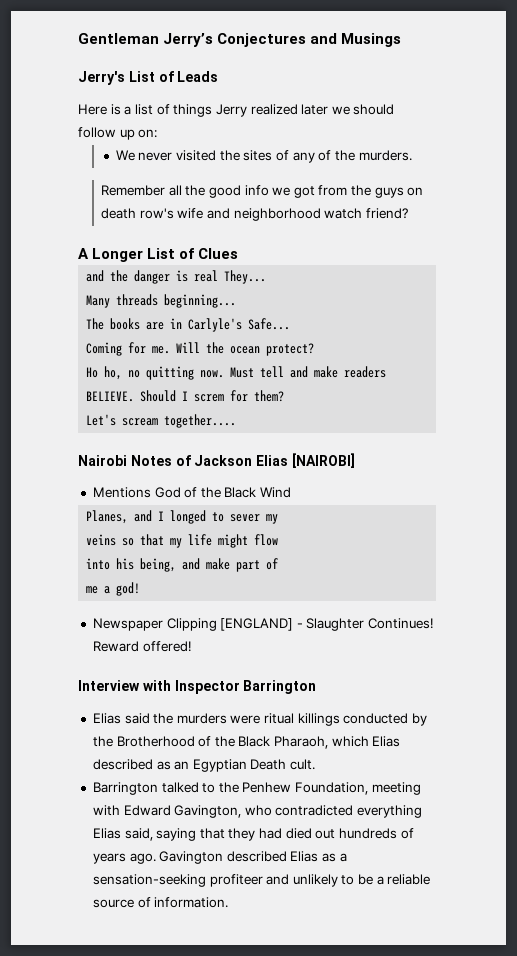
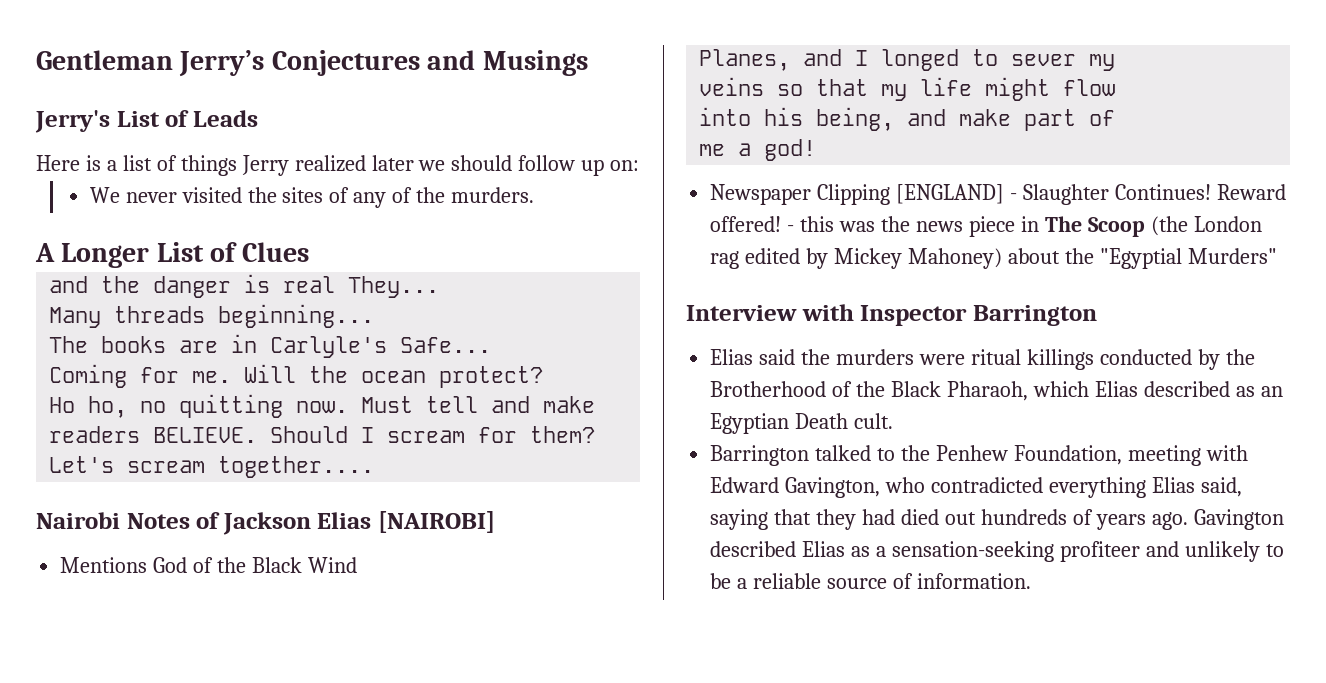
- Remember all the good info we got from the guys on death row's wife and neighborhood watch friend?
- Should I screm for them?
+ Should I scream for them?
+ - this was the news piece in The Scoop (the London rag edited by Mickey Mahoney) about the "Egyptial Murders"

